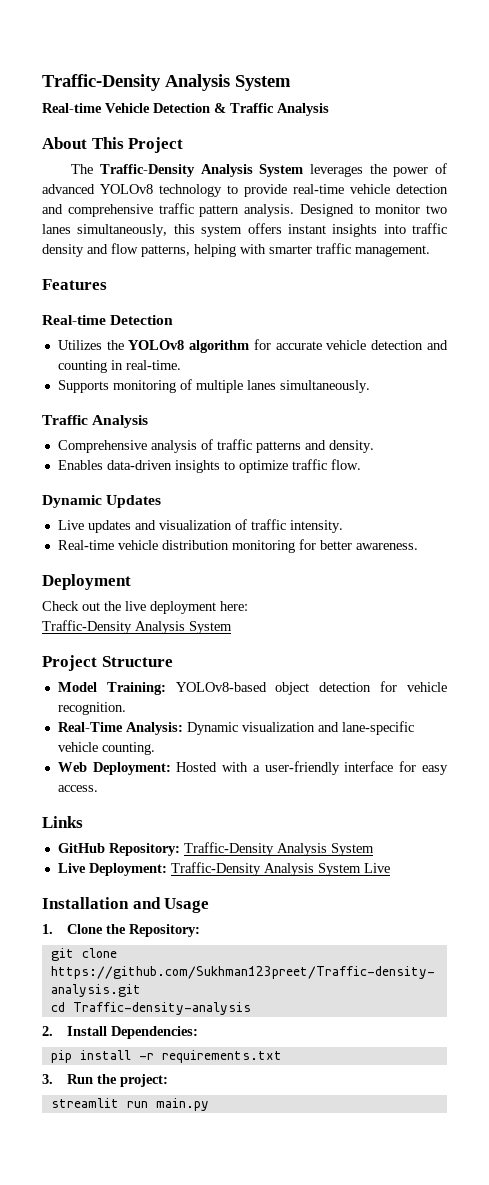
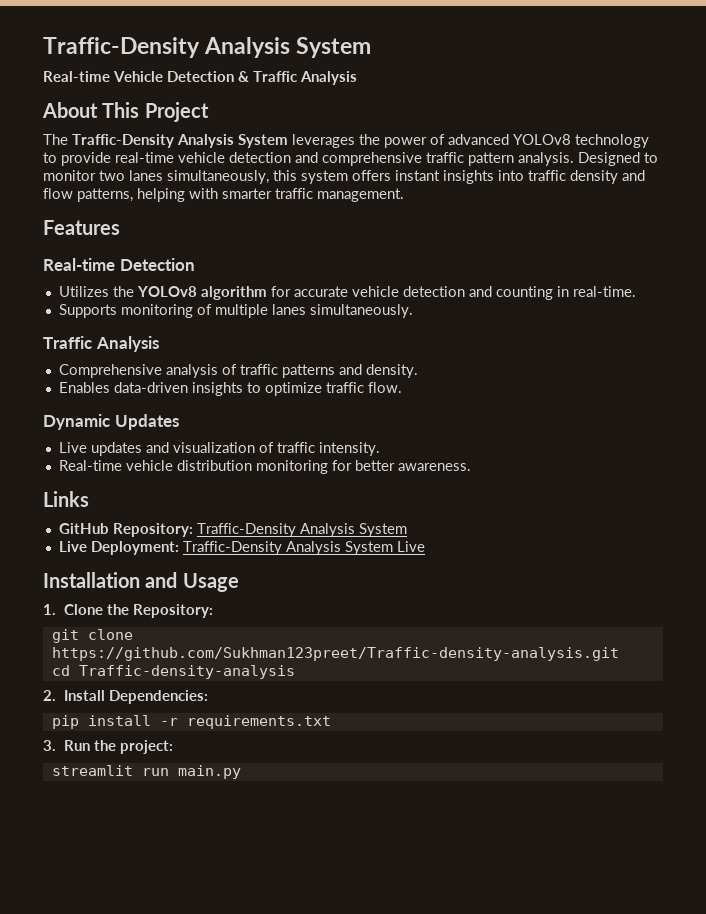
- Deployment
- Check out the live deployment here:
- Traffic-Density Analysis System
- Project Structure
- Model Training: YOLOv8-based object detection for vehicle recognition.
- Real-Time Analysis: Dynamic visualization and lane-specific vehicle counting.
- Web Deployment: Hosted with a user-friendly interface for easy access.

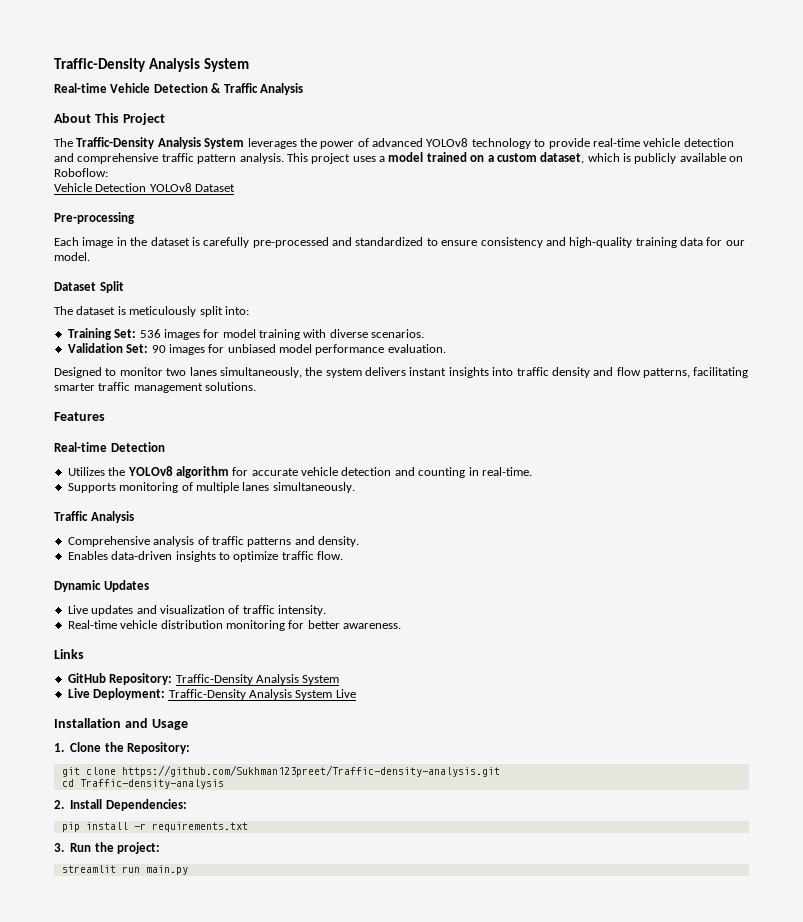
- The Traffic-Density Analysis System leverages the power of advanced YOLOv8 technology to provide real-time vehicle detection and comprehensive traffic pattern analysis. Designed to monitor two lanes simultaneously, this system offers instant insights into traffic density and flow patterns, helping with smarter traffic management.
+ The Traffic-Density Analysis System leverages the power of advanced YOLOv8 technology to provide real-time vehicle detection and comprehensive traffic pattern analysis. This project uses a model trained on a custom dataset, which is publicly available on Roboflow:
+ Vehicle Detection YOLOv8 Dataset
+ Pre-processing
+ Each image in the dataset is carefully pre-processed and standardized to ensure consistency and high-quality training data for our model.
+ Dataset Split
+ The dataset is meticulously split into:
+ Training Set: 536 images for model training with diverse scenarios.
+ Validation Set: 90 images for unbiased model performance evaluation.
+ Designed to monitor two lanes simultaneously, the system delivers instant insights into traffic density and flow patterns, facilitating smarter traffic management solutions.

